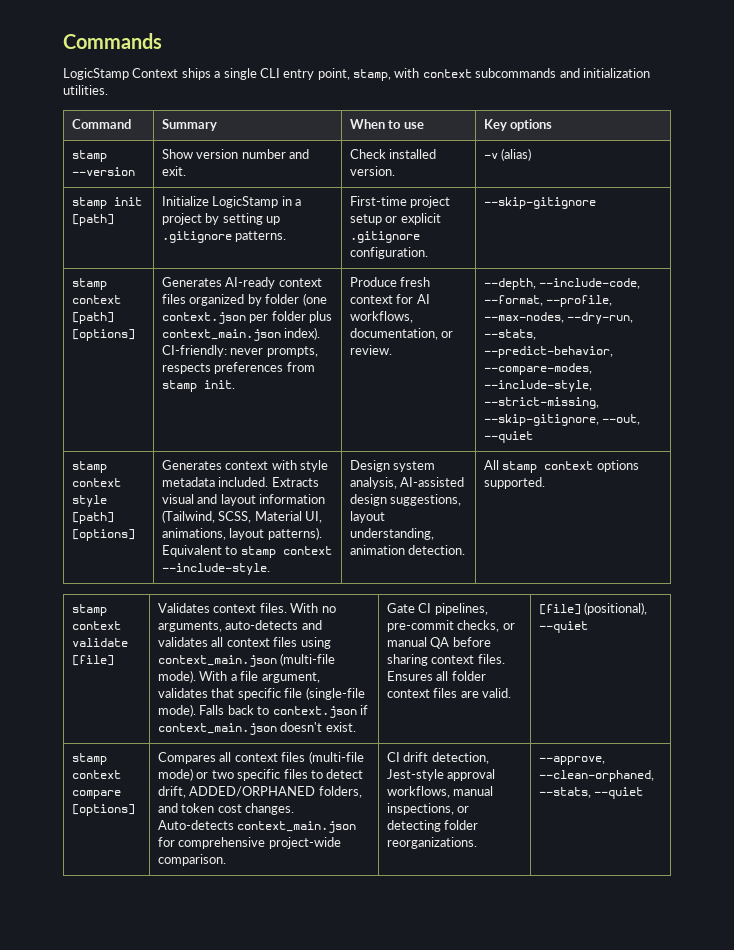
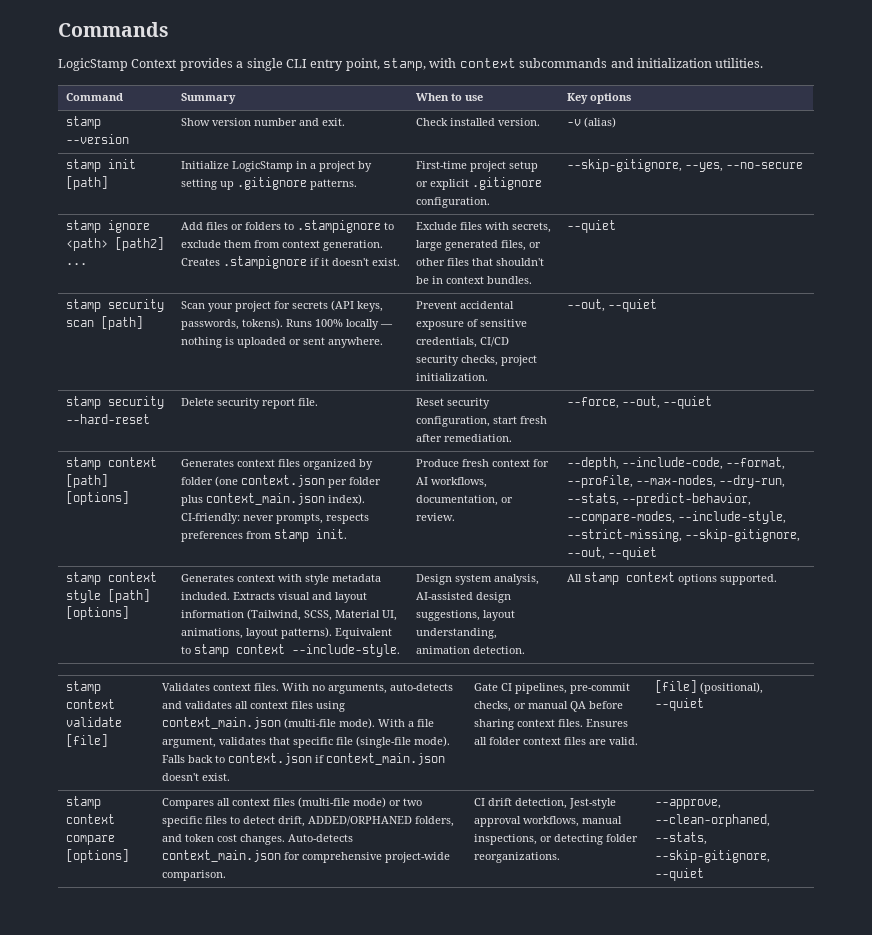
- LogicStamp Context ships a single CLI entry point, stamp, with context subcommands and initialization utilities.
+ LogicStamp Context provides a single CLI entry point, stamp, with context subcommands and initialization utilities.
- stamp init [path] | Initialize LogicStamp in a project by setting up .gitignore patterns. | First-time project setup or explicit .gitignore configuration. | --skip-gitignore
+ stamp init [path] | Initialize LogicStamp in a project by setting up .gitignore patterns. | First-time project setup or explicit .gitignore configuration. | --skip-gitignore, --yes, --no-secure
+ stamp ignore <path> [path2] ... | Add files or folders to .stampignore to exclude them from context generation. Creates .stampignore if it doesn't exist. | Exclude files with secrets, large generated files, or other files that shouldn't be in context bundles. | --quiet
+ stamp security scan [path] | Scan your project for secrets (API keys, passwords, tokens). Runs 100% locally — nothing is uploaded or sent anywhere. | Prevent accidental exposure of sensitive credentials, CI/CD security checks, project initialization. | --out, --quiet
+ stamp security --hard-reset | Delete security report file. | Reset security configuration, start fresh after remediation. | --force, --out, --quiet
- Generates AI-ready context files organized by folder (one context.json per folder plus context_main.json index).
+ Generates context files organized by folder (one context.json per folder plus context_main.json index).
- --approve, --clean-orphaned, --stats, --quiet
+ --approve, --clean-orphaned, --stats, --skip-gitignore, --quiet

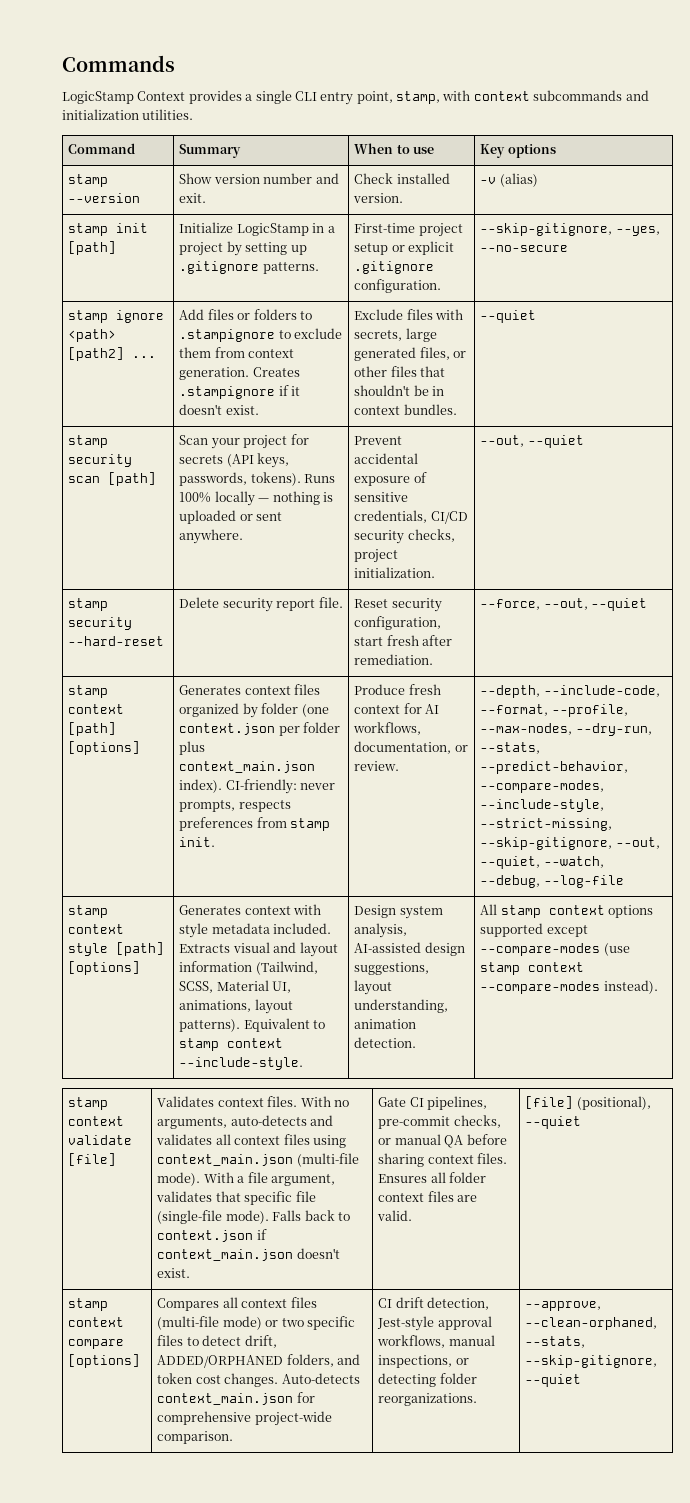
- --depth, --include-code, --format, --profile, --max-nodes, --dry-run, --stats, --predict-behavior, --compare-modes, --include-style, --strict-missing, --skip-gitignore, --out, --quiet
+ --depth, --include-code, --format, --profile, --max-nodes, --dry-run, --stats, --predict-behavior, --compare-modes, --include-style, --strict-missing, --skip-gitignore, --out, --quiet, --watch, --debug, --log-file
- All stamp context options supported.
+ All stamp context options supported except --compare-modes (use stamp context --compare-modes instead).

